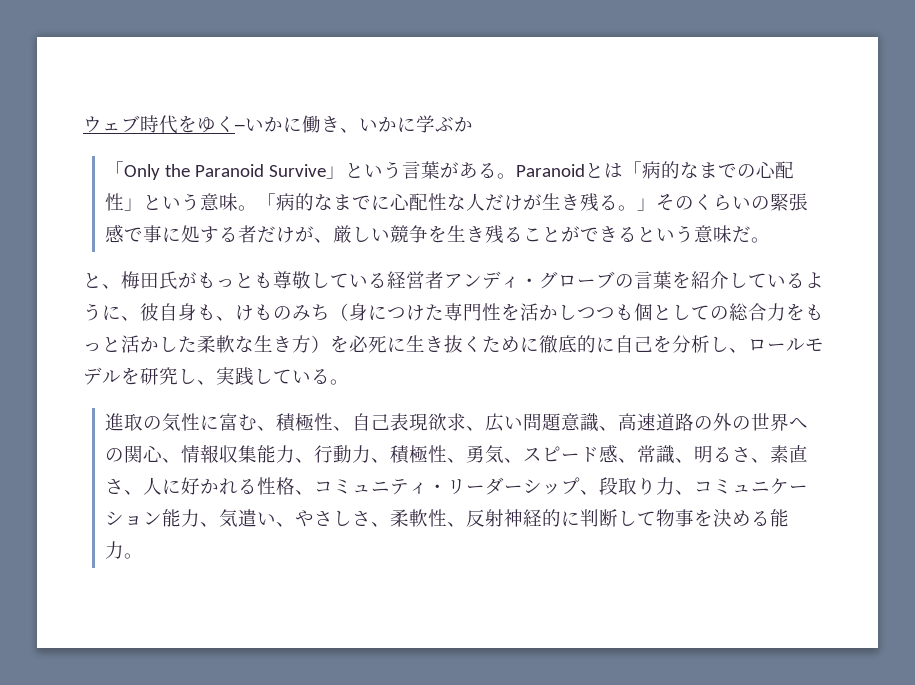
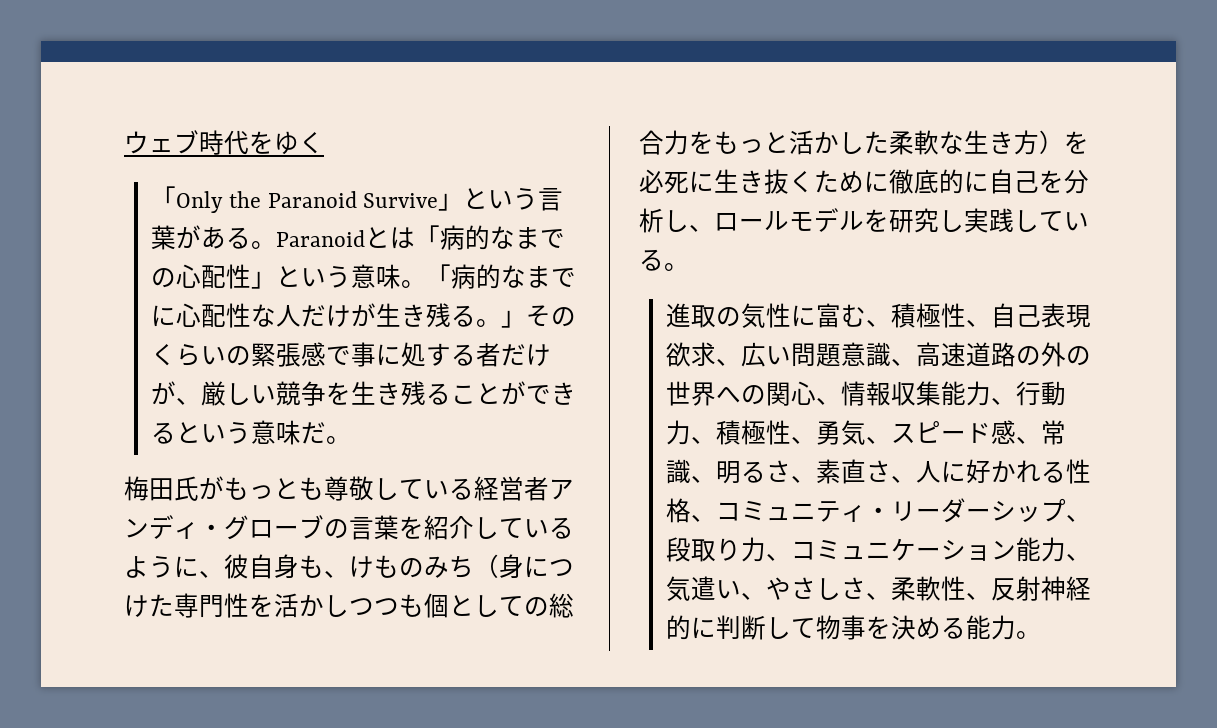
- ウェブ時代をゆく─いかに働き、いかに学ぶか
+ ウェブ時代をゆく
- と、梅田氏がもっとも尊敬している経営者アンディ・グローブの言葉を紹介しているように、彼自身も、けものみち（身につけた専門性を活かしつつも個としての総合力をもっと活かした柔軟な生き方）を必死に生き抜くために徹底的に自己を分析し、ロールモデルを研究し、実践している。
+ 梅田氏がもっとも尊敬している経営者アンディ・グローブの言葉を紹介しているように、彼自身も、けものみち（身につけた専門性を活かしつつも個としての総合力をもっと活かした柔軟な生き方）を必死に生き抜くために徹底的に自己を分析し、ロールモデルを研究し実践している。

